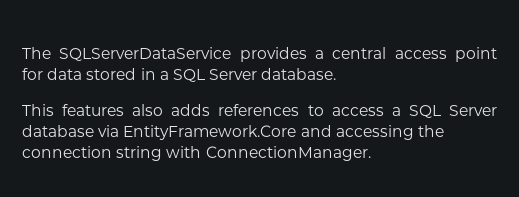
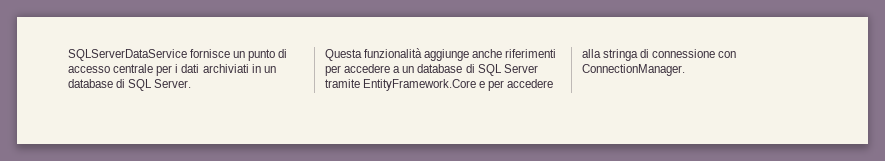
- The SQLServerDataService provides a central access point for data stored in a SQL Server database.
- This features also adds references to access a SQL Server database via EntityFramework.Core and accessing the connection string with ConnectionManager.
+ SQLServerDataService fornisce un punto di accesso centrale per i dati archiviati in un database di SQL Server.
+ Questa funzionalità aggiunge anche riferimenti per accedere a un database di SQL Server tramite EntityFramework.Core e per accedere alla stringa di connessione con ConnectionManager.

